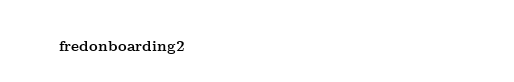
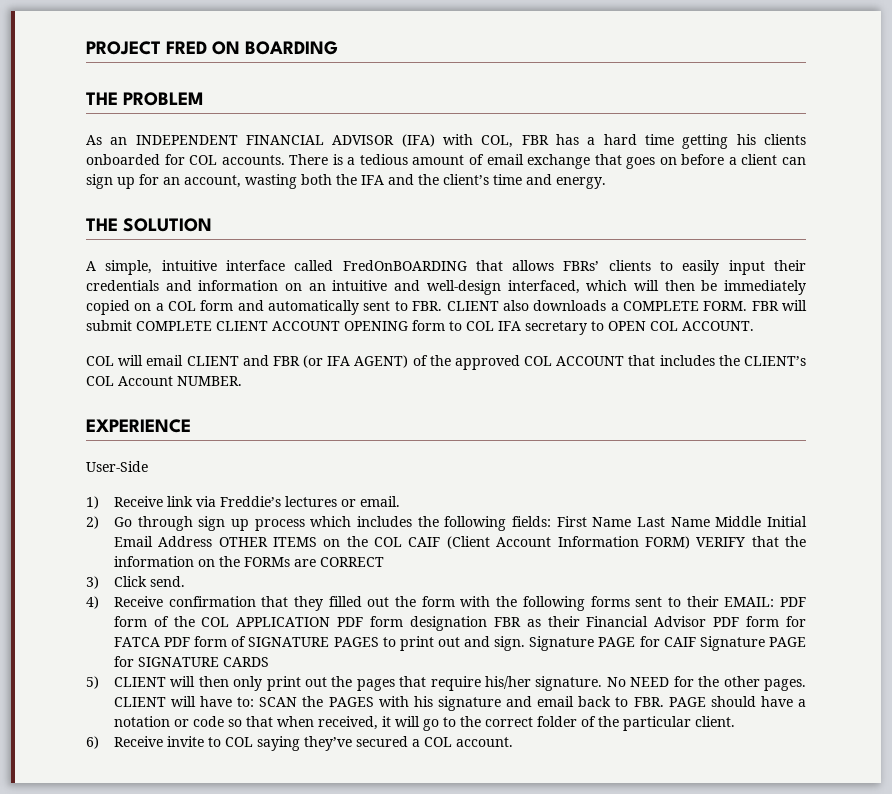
- fredonboarding2
+ PROJECT FRED ON BOARDING
+ THE PROBLEM
+ As an INDEPENDENT FINANCIAL ADVISOR (IFA) with COL, FBR has a hard time getting his clients onboarded for COL accounts. There is a tedious amount of email exchange that goes on before a client can sign up for an account, wasting both the IFA and the client’s time and energy.
+ THE SOLUTION
+ A simple, intuitive interface called FredOnBOARDING that allows FBRs’ clients to easily input their credentials and information on an intuitive and well-design interfaced, which will then be immediately copied on a COL form and automatically sent to FBR. CLIENT also downloads a COMPLETE FORM. FBR will submit COMPLETE CLIENT ACCOUNT OPENING form to COL IFA secretary to OPEN COL ACCOUNT.
+ COL will email CLIENT and FBR (or IFA AGENT) of the approved COL ACCOUNT that includes the CLIENT’s COL Account NUMBER.
+ EXPERIENCE
+ User-Side
+ 1) Receive link via Freddie’s lectures or email.
+ 2) Go through sign up process which includes the following fields: First Name Last Name Middle Initial Email Address OTHER ITEMS on the COL CAIF (Client Account Information FORM) VERIFY that the information on the FORMs are CORRECT
+ 3) Click send.
+ 4) Receive confirmation that they filled out the form with the following forms sent to their EMAIL: PDF form of the COL APPLICATION PDF form designation FBR as their Financial Advisor PDF form for FATCA PDF form of SIGNATURE PAGES to print out and sign. Signature PAGE for CAIF Signature PAGE for SIGNATURE CARDS
+ 5) CLIENT will then only print out the pages that require his/her signature. No NEED for the other pages. CLIENT will have to: SCAN the PAGES with his signature and email back to FBR. PAGE should have a notation or code so that when received, it will go to the correct folder of the particular client.
+ 6) Receive invite to COL saying they’ve secured a COL account.

